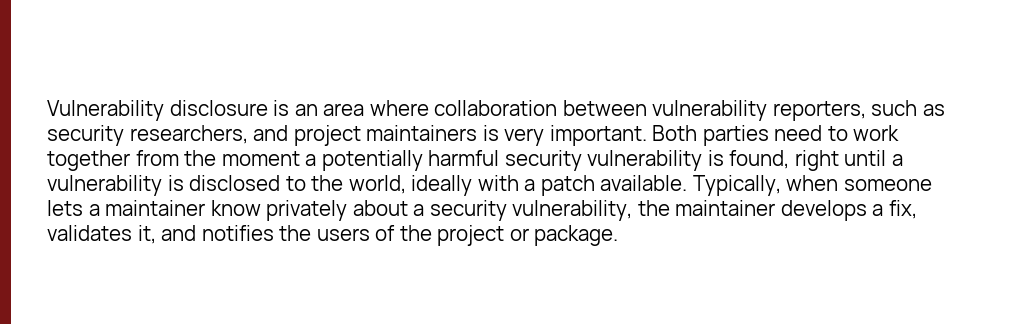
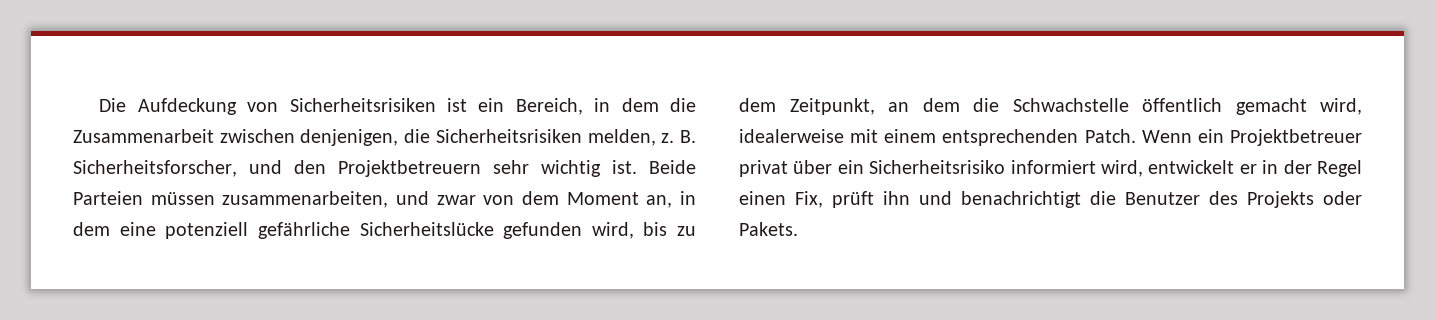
- Vulnerability disclosure is an area where collaboration between vulnerability reporters, such as security researchers, and project maintainers is very important. Both parties need to work together from the moment a potentially harmful security vulnerability is found, right until a vulnerability is disclosed to the world, ideally with a patch available. Typically, when someone lets a maintainer know privately about a security vulnerability, the maintainer develops a fix, validates it, and notifies the users of the project or package.
+ Die Aufdeckung von Sicherheitsrisiken ist ein Bereich, in dem die Zusammenarbeit zwischen denjenigen, die Sicherheitsrisiken melden, z. B. Sicherheitsforscher, und den Projektbetreuern sehr wichtig ist. Beide Parteien müssen zusammenarbeiten, und zwar von dem Moment an, in dem eine potenziell gefährliche Sicherheitslücke gefunden wird, bis zu dem Zeitpunkt, an dem die Schwachstelle öffentlich gemacht wird, idealerweise mit einem entsprechenden Patch. Wenn ein Projektbetreuer privat über ein Sicherheitsrisiko informiert wird, entwickelt er in der Regel einen Fix, prüft ihn und benachrichtigt die Benutzer des Projekts oder Pakets.

